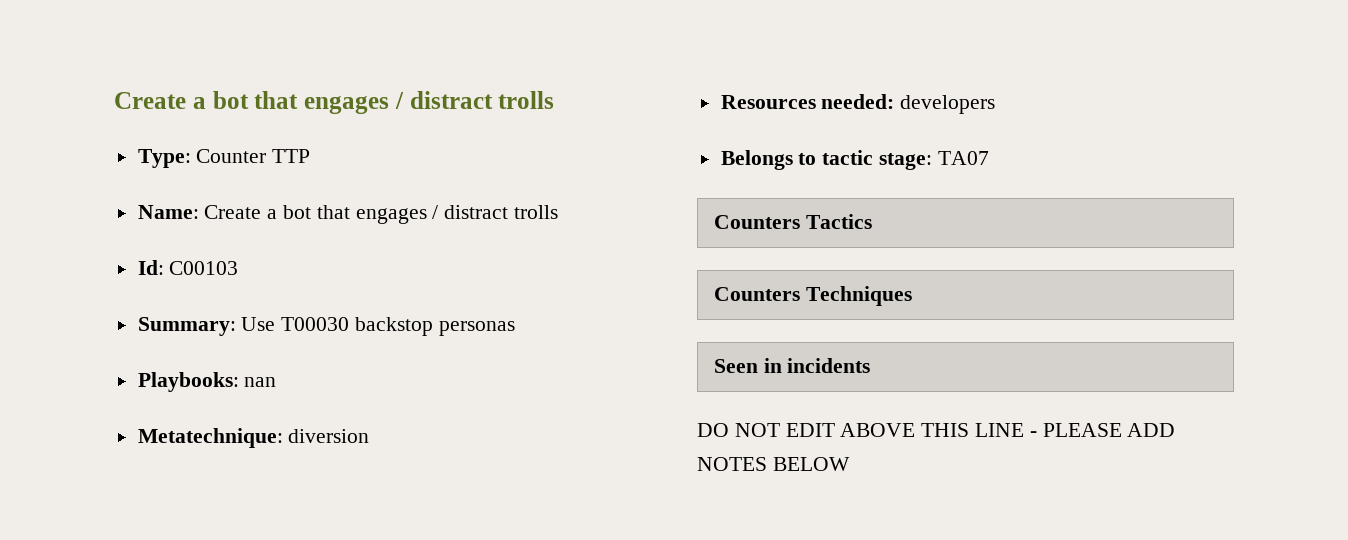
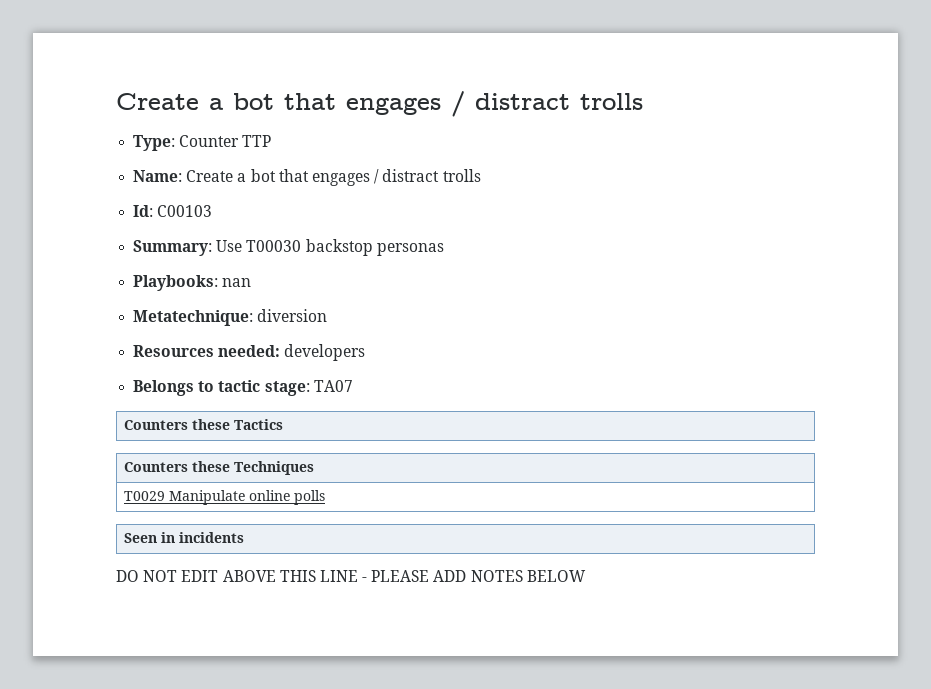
- Counters Tactics
+ Counters these Tactics
- Counters Techniques
+ Counters these Techniques
+ T0029 Manipulate online polls

